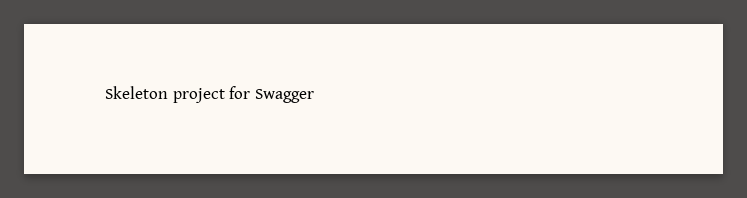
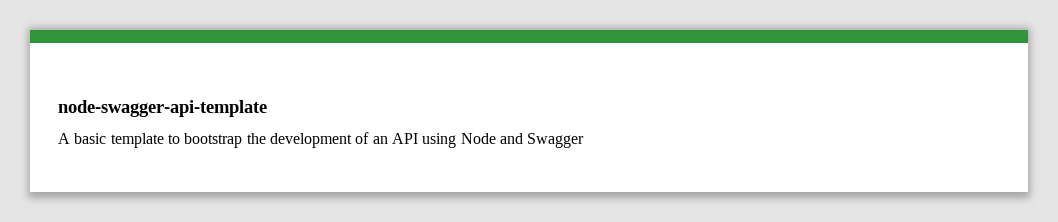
- Skeleton project for Swagger
+ node-swagger-api-template
+ A basic template to bootstrap the development of an API using Node and Swagger

